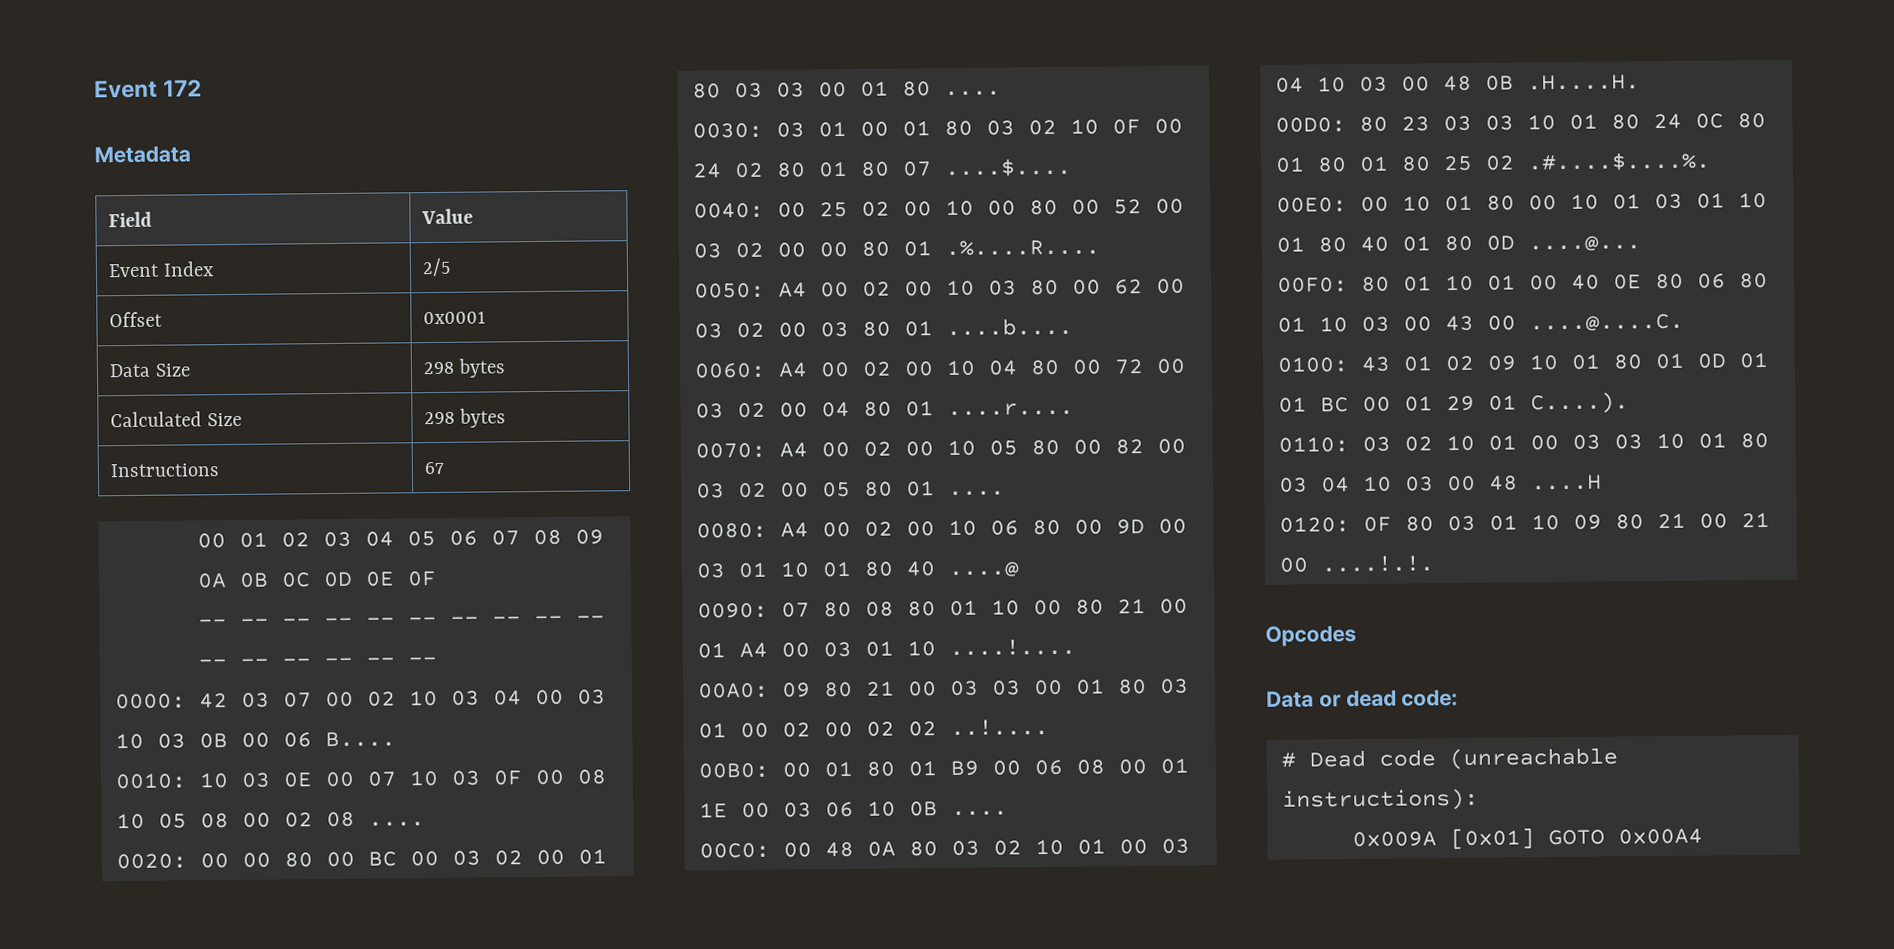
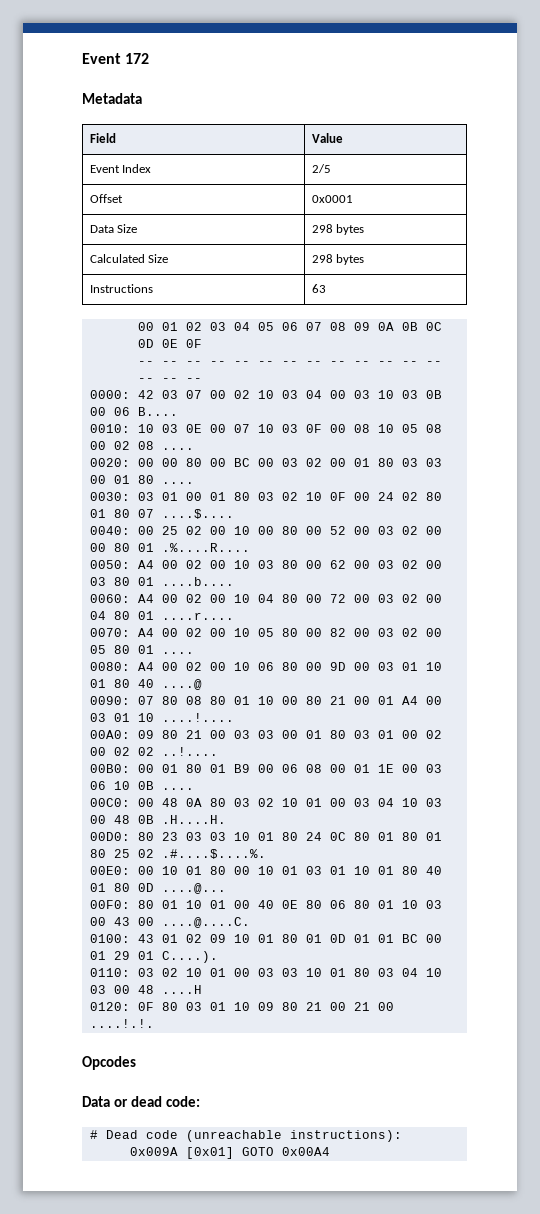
- Instructions | 67
+ Instructions | 63

